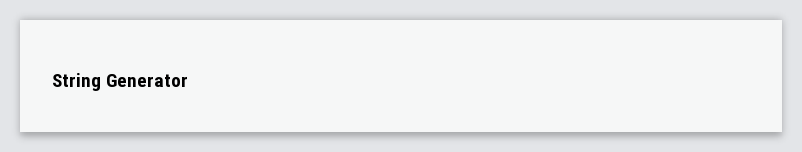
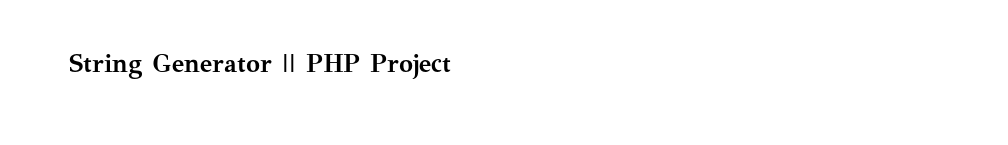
- String Generator
+ String Generator || PHP Project

